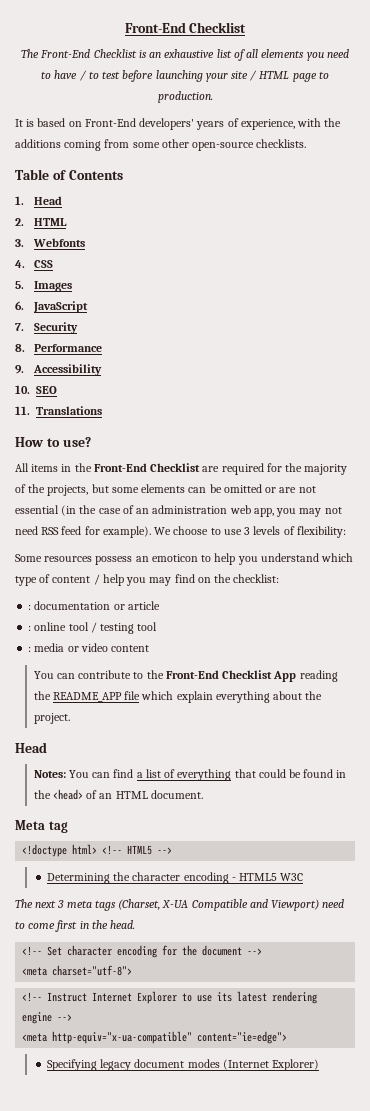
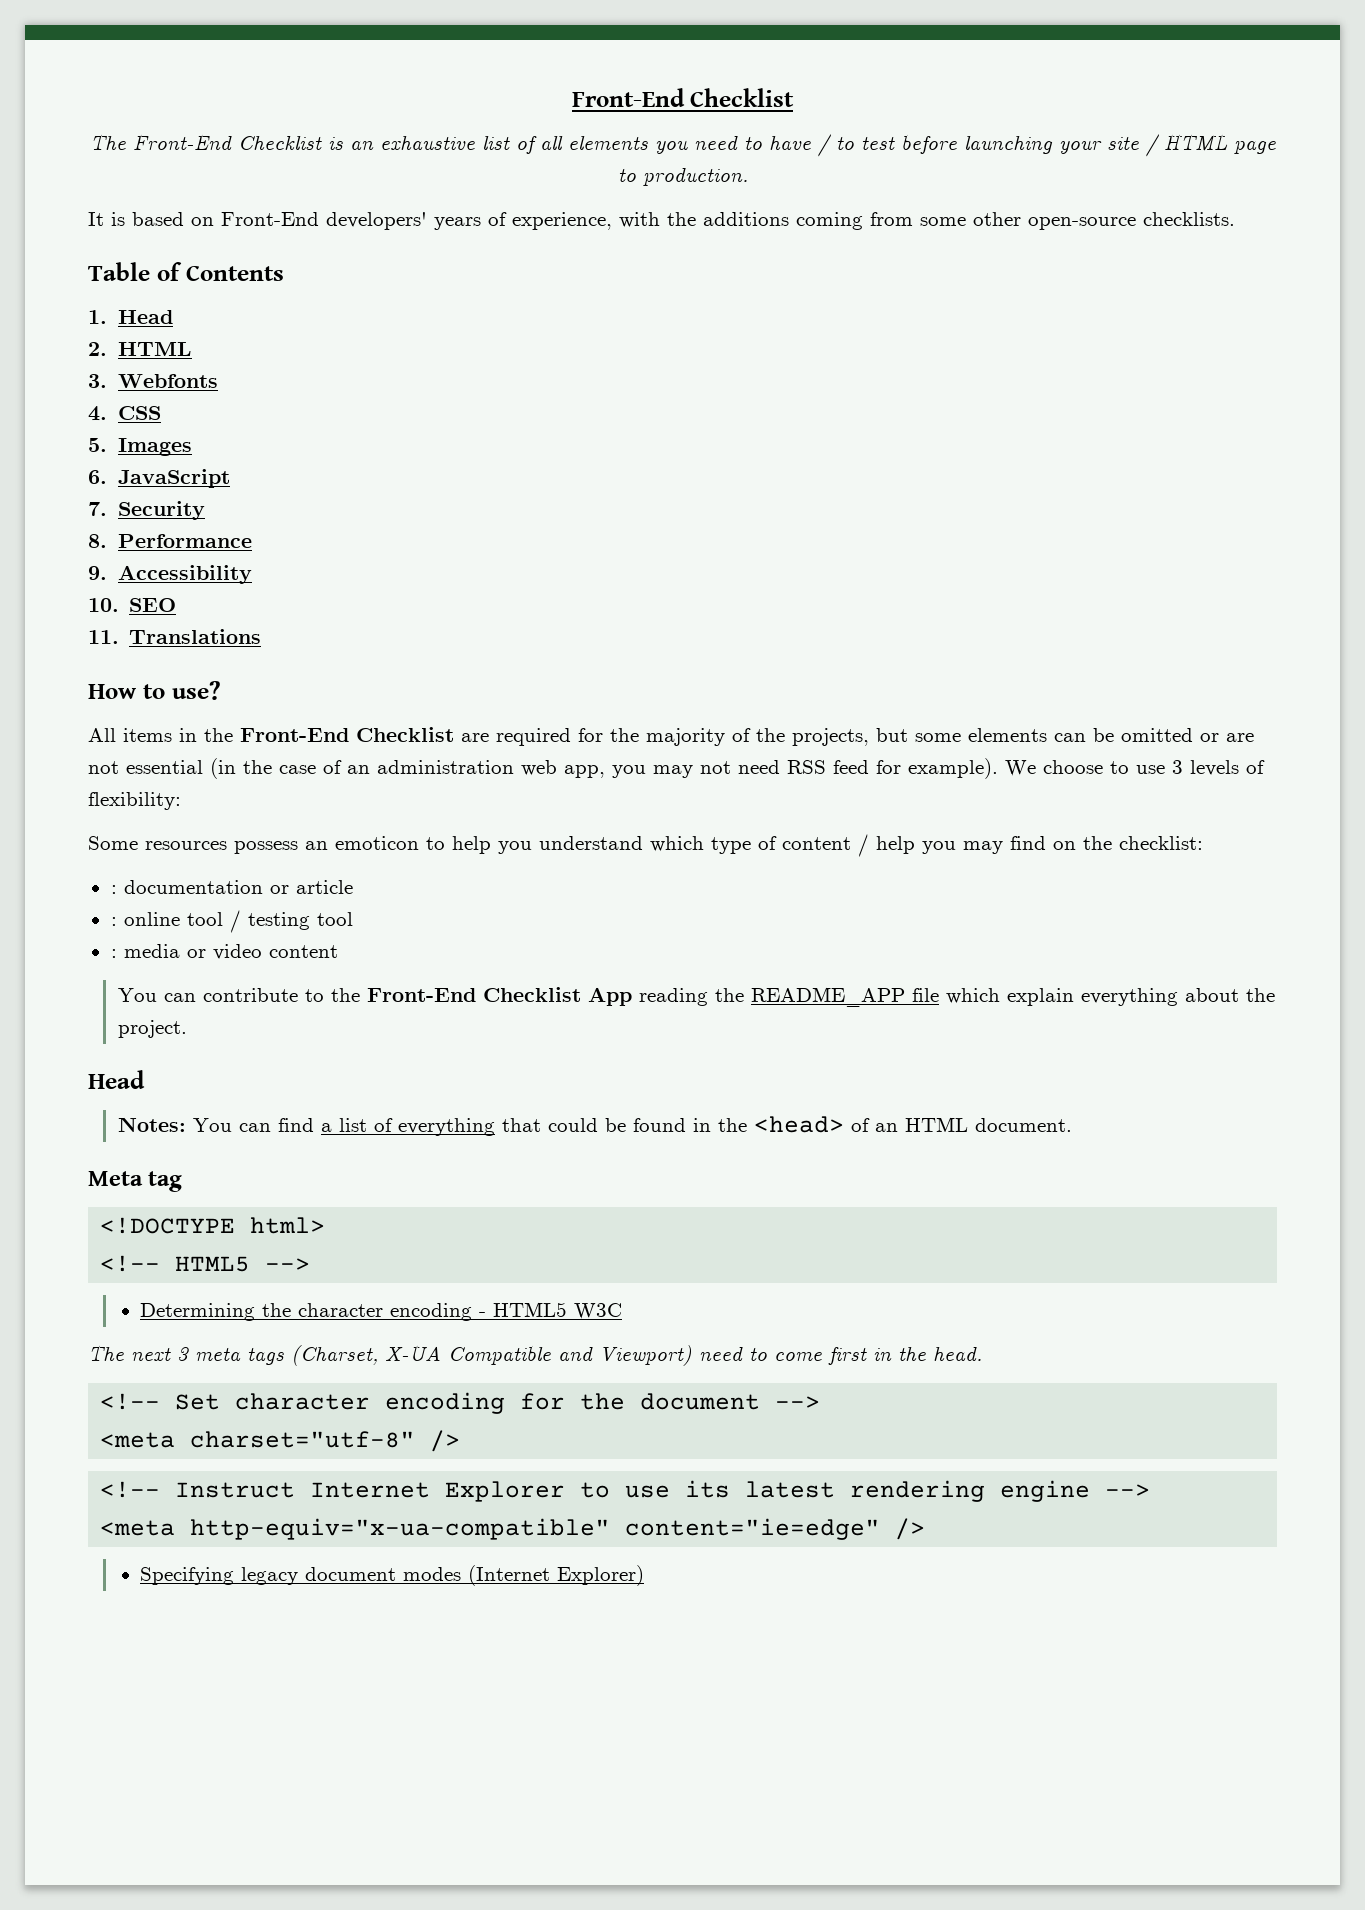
- <!doctype html> <!-- HTML5 -->
+ <!DOCTYPE html>
+ <!-- HTML5 -->
- <meta charset="utf-8">
+ <meta charset="utf-8" />
- <meta http-equiv="x-ua-compatible" content="ie=edge">
+ <meta http-equiv="x-ua-compatible" content="ie=edge" />

